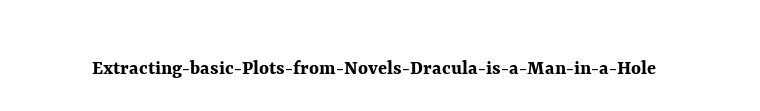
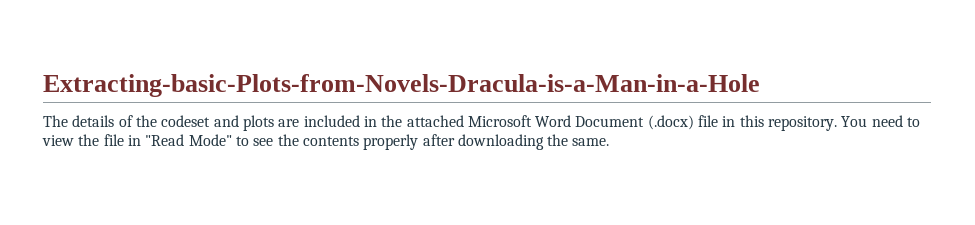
+ The details of the codeset and plots are included in the attached Microsoft Word Document (.docx) file in this repository. You need to view the file in "Read Mode" to see the contents properly after downloading the same.

